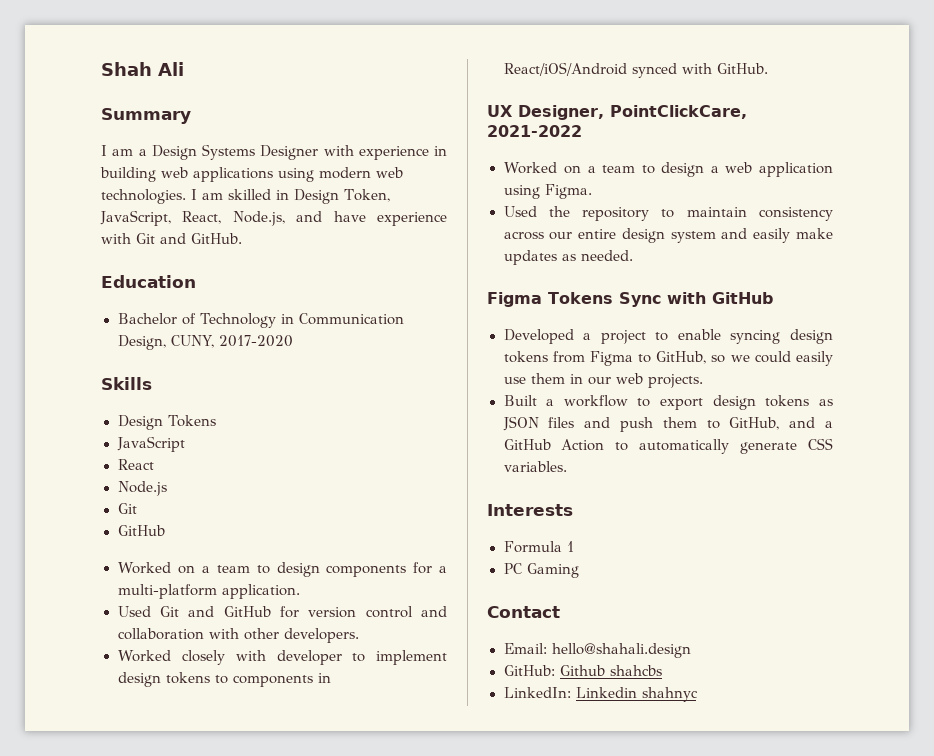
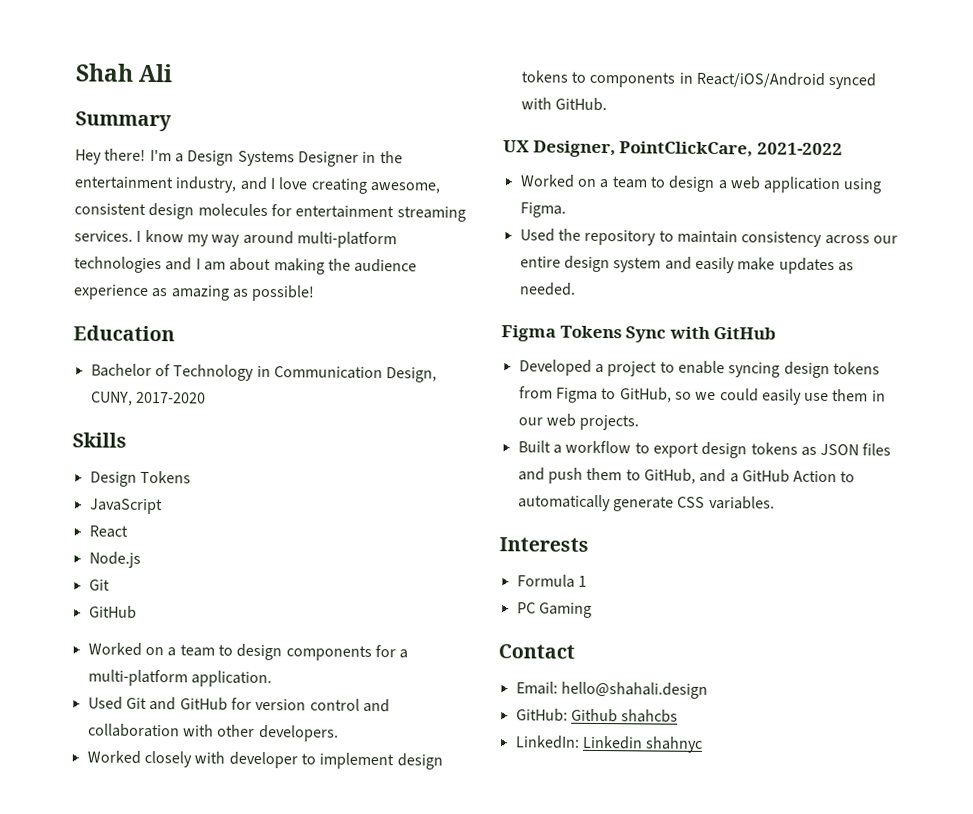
- I am a Design Systems Designer with experience in building web applications using modern web technologies. I am skilled in Design Token, JavaScript, React, Node.js, and have experience with Git and GitHub.
+ Hey there! I'm a Design Systems Designer in the entertainment industry, and I love creating awesome, consistent design molecules for entertainment streaming services. I know my way around multi-platform technologies and I am about making the audience experience as amazing as possible!

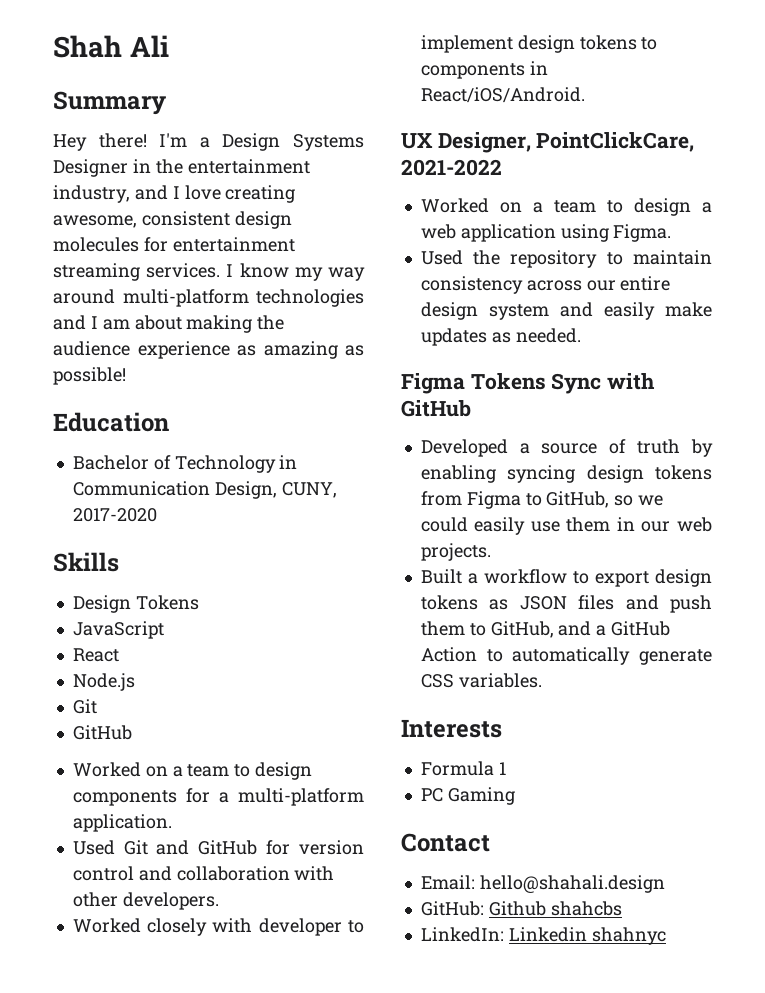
- Worked closely with developer to implement design tokens to components in React/iOS/Android synced with GitHub.
+ Worked closely with developer to implement design tokens to components in React/iOS/Android.
- Developed a project to enable syncing design tokens from Figma to GitHub, so we could easily use them in our web projects.
+ Developed a source of truth by enabling syncing design tokens from Figma to GitHub, so we could easily use them in our web projects.

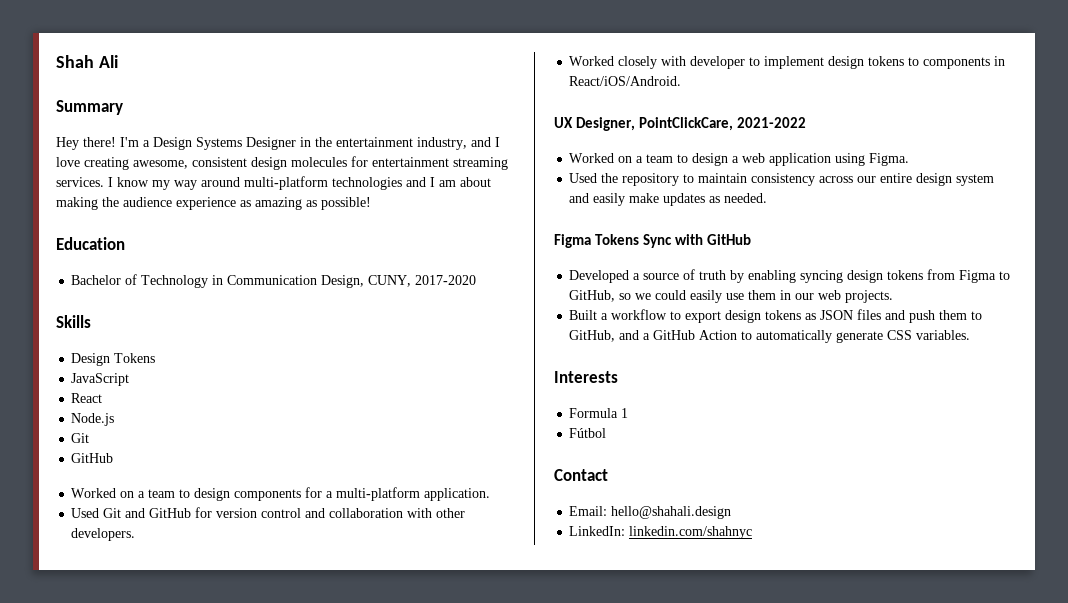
- PC Gaming
+ Fútbol
- GitHub: Github shahcbs
- LinkedIn: Linkedin shahnyc
+ LinkedIn: linkedin.com/shahnyc

